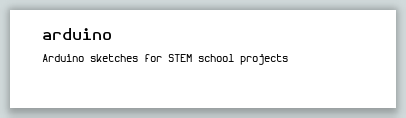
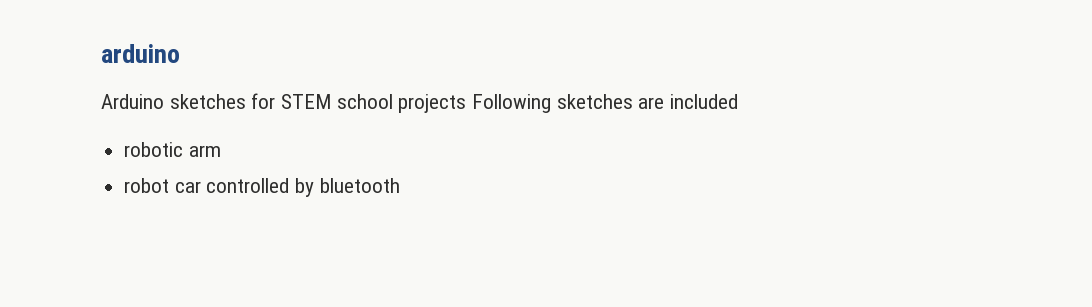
- Arduino sketches for STEM school projects
+ Arduino sketches for STEM school projects Following sketches are included
+ robotic arm
+ robot car controlled by bluetooth

